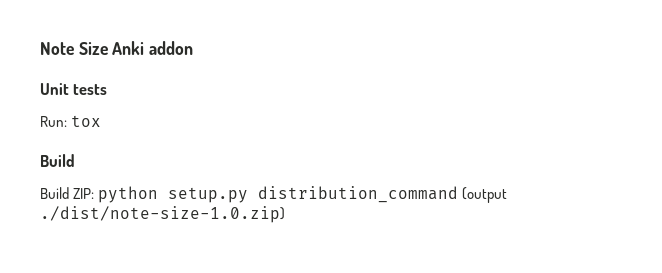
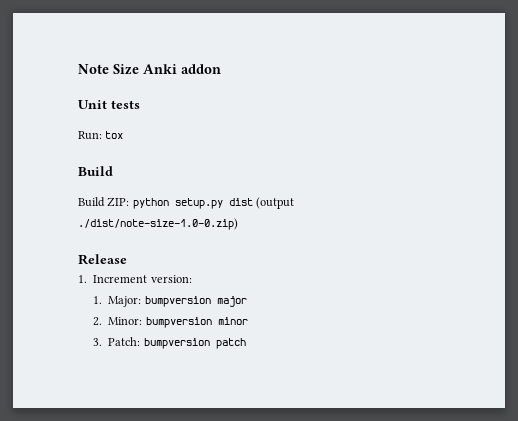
- Build ZIP: python setup.py distribution_command (output ./dist/note-size-1.0.zip)
+ Build ZIP: python setup.py dist (output ./dist/note-size-1.0-0.zip)
+ Release
+ 1. Increment version:
+ 1. Major: bumpversion major
+ 2. Minor: bumpversion minor
+ 3. Patch: bumpversion patch

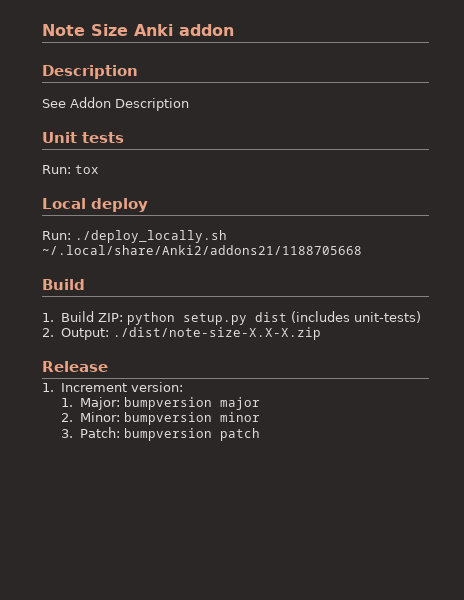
  Note Size Anki addon
+ Description
+ See Addon Description
+ Local deploy
+ Run: ./deploy_locally.sh ~/.local/share/Anki2/addons21/1188705668
- Build ZIP: python setup.py dist (output ./dist/note-size-1.0-0.zip)
+ 1. Build ZIP: python setup.py dist (includes unit-tests)
+ 2. Output: ./dist/note-size-X.X-X.zip

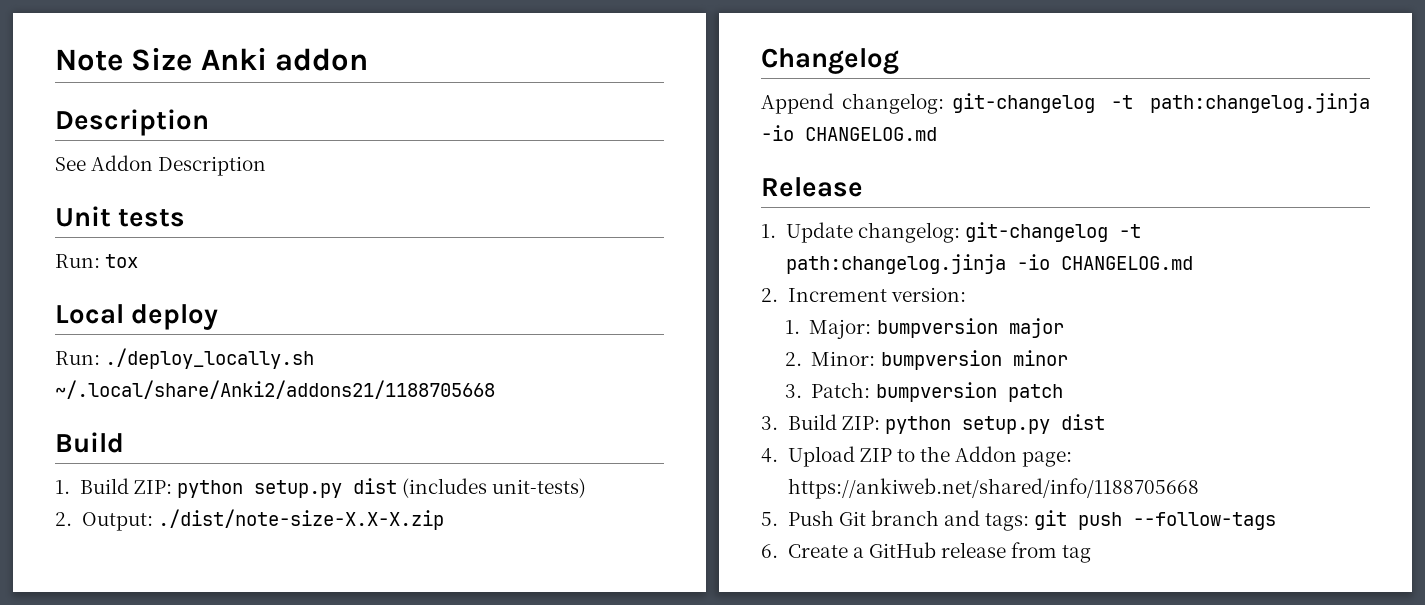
+ Changelog
+ Append changelog: git-changelog -t path:changelog.jinja -io CHANGELOG.md
  Release
- 1. Increment version:
+ 1. Update changelog: git-changelog -t path:changelog.jinja -io CHANGELOG.md
+ 2. Increment version:
+ 3. Build ZIP: python setup.py dist
+ 4. Upload ZIP to the Addon page: https://ankiweb.net/shared/info/1188705668
+ 5. Push Git branch and tags: git push --follow-tags
+ 6. Create a GitHub release from tag

